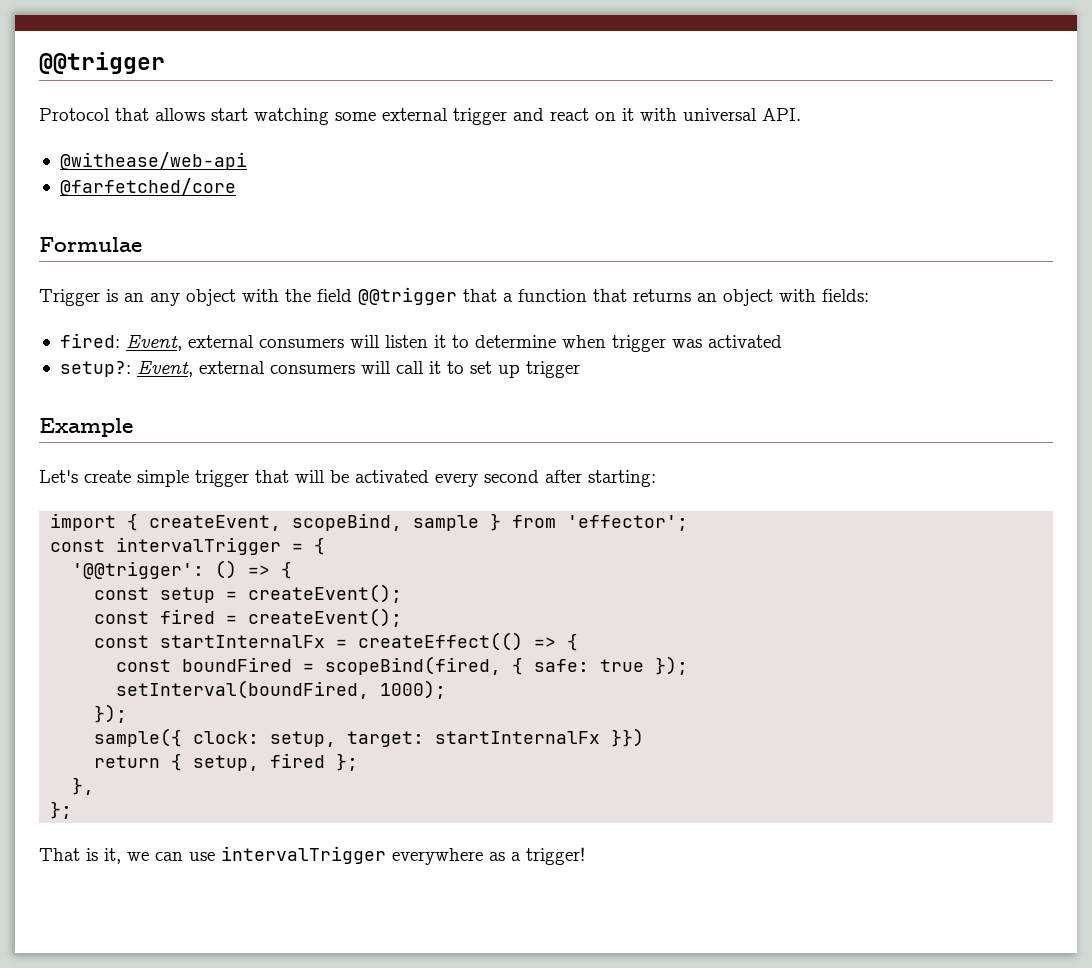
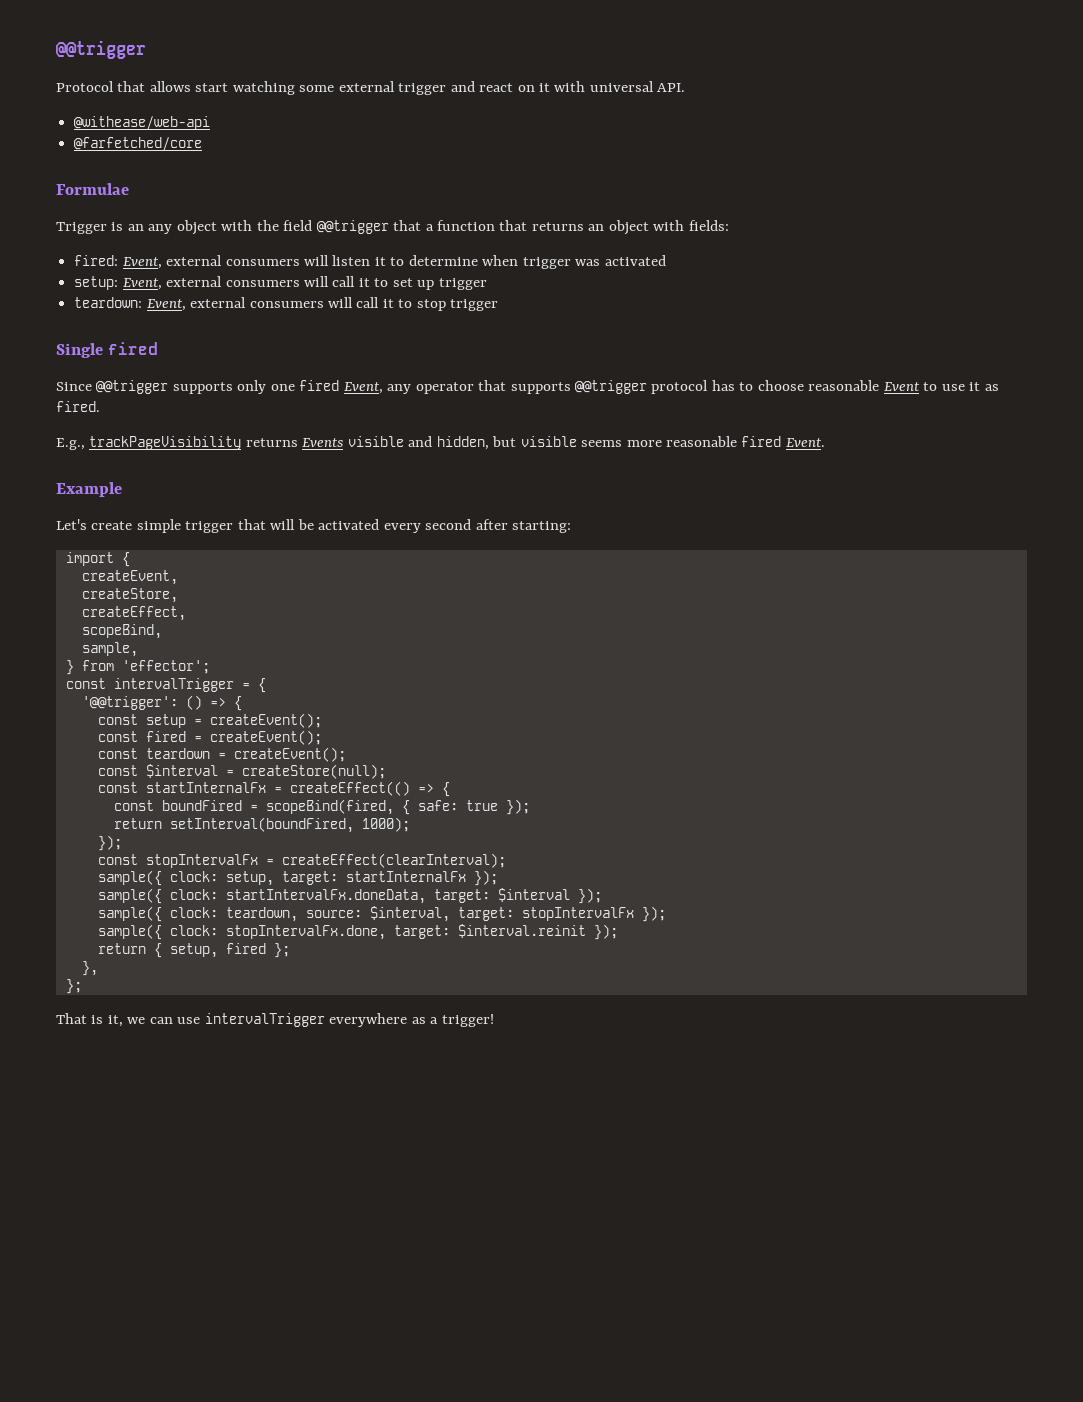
- setup?: Event, external consumers will call it to set up trigger
+ setup: Event, external consumers will call it to set up trigger
+ teardown: Event, external consumers will call it to stop trigger
+ Single fired
+ Since @@trigger supports only one fired Event, any operator that supports @@trigger protocol has to choose reasonable Event to use it as fired.
+ E.g., trackPageVisibility returns Events visible and hidden, but visible seems more reasonable fired Event.
- import { createEvent, scopeBind, sample } from 'effector';
+ import {
+ createEvent,
+ createStore,
+ createEffect,
+ scopeBind,
+ sample,
+ } from 'effector';
+ const teardown = createEvent();
+ const $interval = createStore(null);
- setInterval(boundFired, 1000);
+ return setInterval(boundFired, 1000);
+ const stopIntervalFx = createEffect(clearInterval);
- sample({ clock: setup, target: startInternalFx }})
+ sample({ clock: setup, target: startInternalFx });
+ sample({ clock: startIntervalFx.doneData, target: $interval });
+ sample({ clock: teardown, source: $interval, target: stopIntervalFx });
+ sample({ clock: stopIntervalFx.done, target: $interval.reinit });

